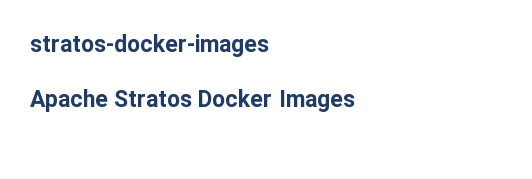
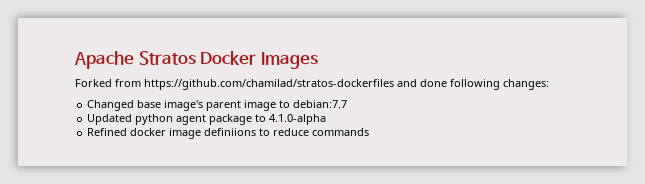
- stratos-docker-images
+ Forked from https://github.com/chamilad/stratos-dockerfiles and done following changes:
+ Changed base image's parent image to debian:7.7
+ Updated python agent package to 4.1.0-alpha
+ Refined docker image definiions to reduce commands

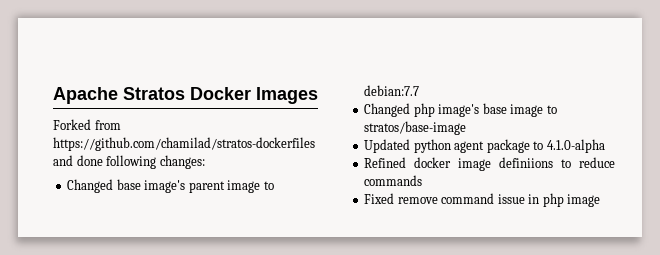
+ Changed php image's base image to stratos/base-image
+ Fixed remove command issue in php image

